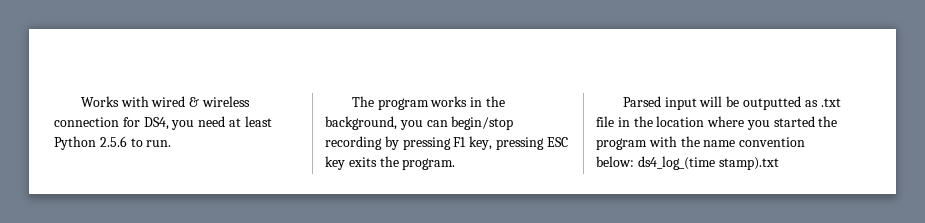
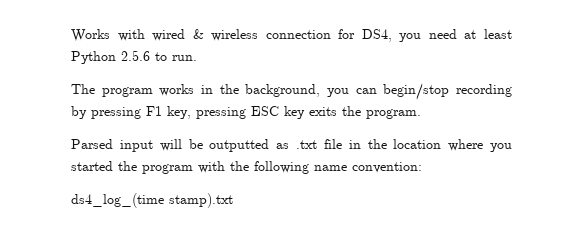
- Parsed input will be outputted as .txt file in the location where you started the program with the name convention below: ds4_log_(time stamp).txt
+ Parsed input will be outputted as .txt file in the location where you started the program with the following name convention:
+ ds4_log_(time stamp).txt

